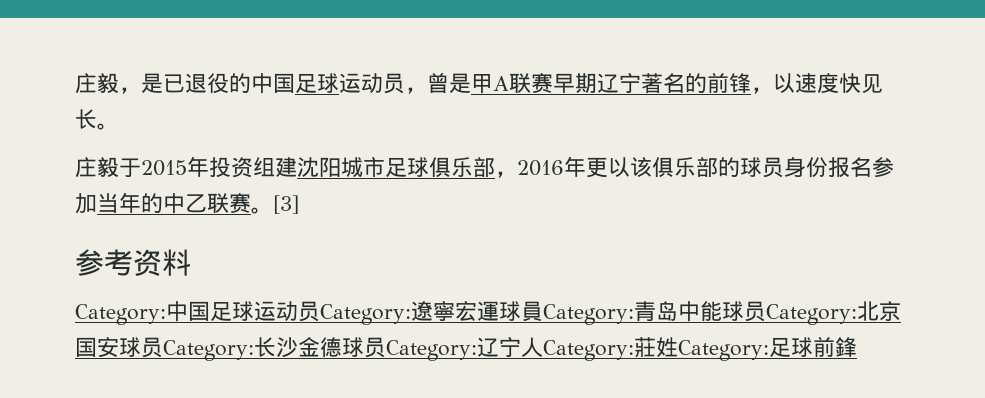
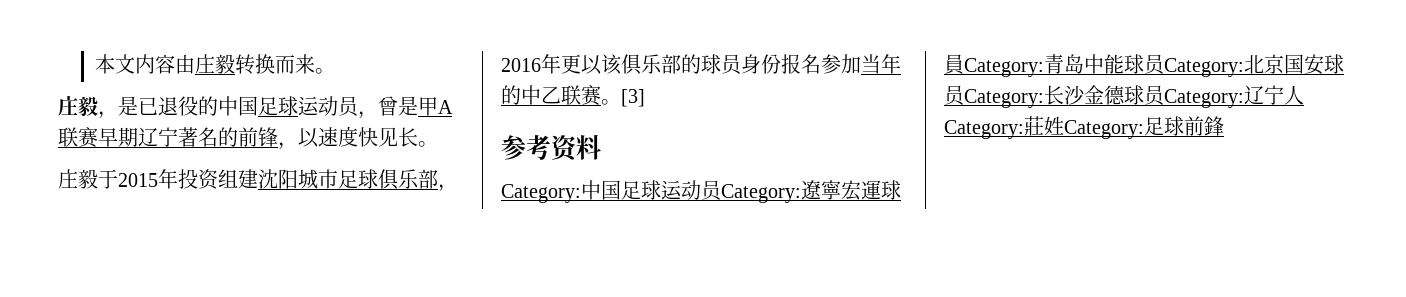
+ 本文内容由庄毅转换而来。

